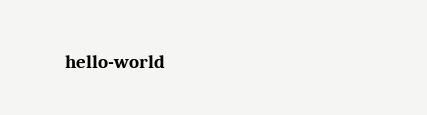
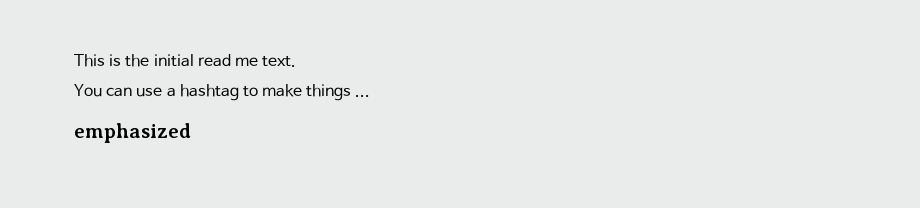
- hello-world
+ This is the initial read me text.
+ You can use a hashtag to make things ...
+ emphasized

